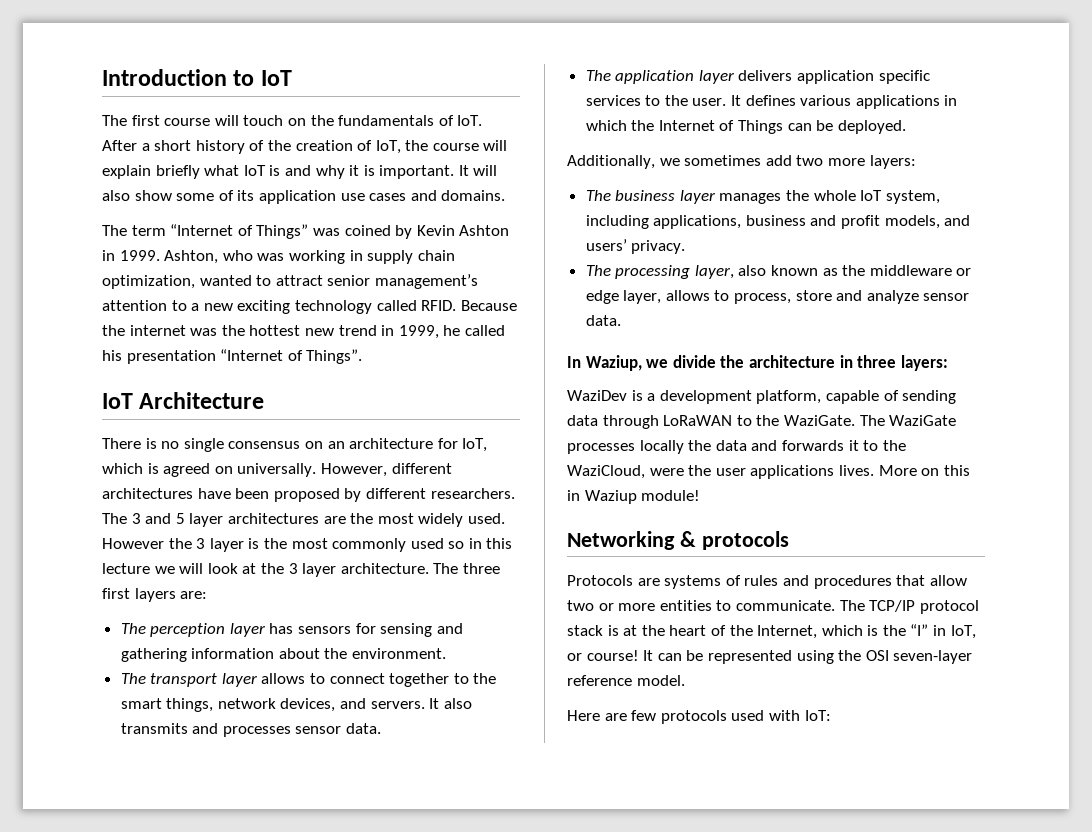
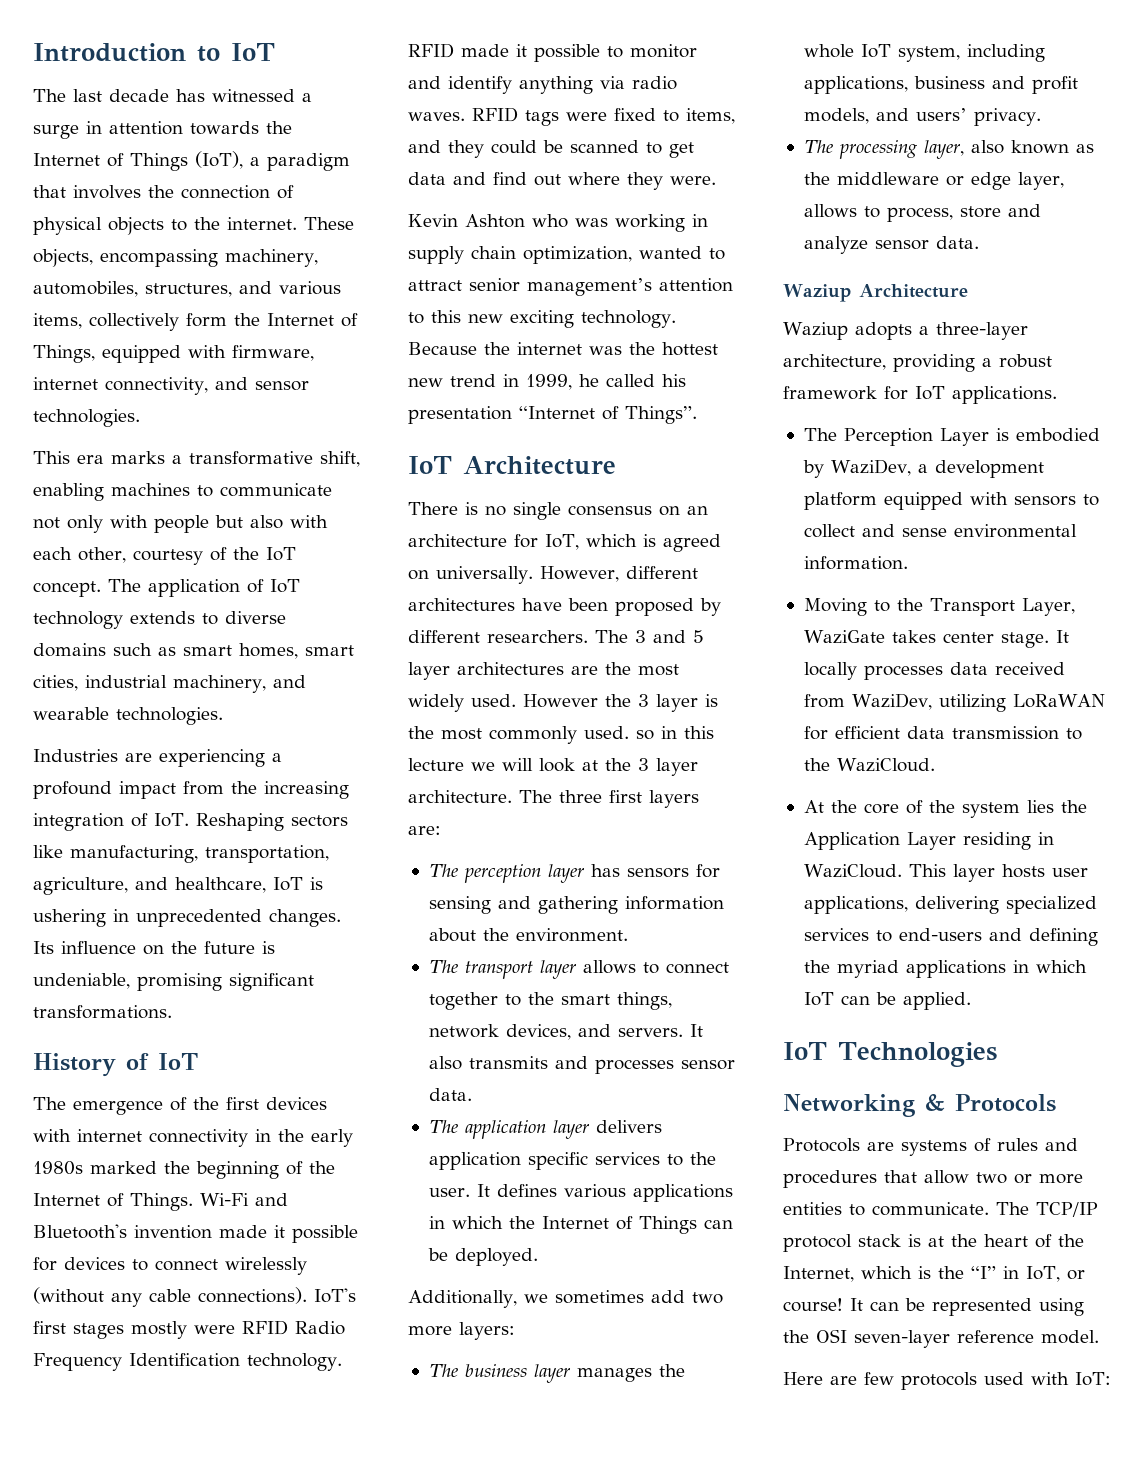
- The first course will touch on the fundamentals of IoT. After a short history of the creation of IoT, the course will explain briefly what IoT is and why it is important. It will also show some of its application use cases and domains.
- The term “Internet of Things” was coined by Kevin Ashton in 1999. Ashton, who was working in supply chain optimization, wanted to attract senior management’s attention to a new exciting technology called RFID.
+ The last decade has witnessed a surge in attention towards the Internet of Things (IoT), a paradigm that involves the connection of physical objects to the internet. These objects, encompassing machinery, automobiles, structures, and various items, collectively form the Internet of Things, equipped with firmware, internet connectivity, and sensor technologies.
+ This era marks a transformative shift, enabling machines to communicate not only with people but also with each other, courtesy of the IoT concept. The application of IoT technology extends to diverse domains such as smart homes, smart cities, industrial machinery, and wearable technologies.
+ Industries are experiencing a profound impact from the increasing integration of IoT. Reshaping sectors like manufacturing, transportation, agriculture, and healthcare, IoT is ushering in unprecedented changes. Its influence on the future is undeniable, promising significant transformations.
+ History of IoT
+ The emergence of the first devices with internet connectivity in the early 1980s marked the beginning of the Internet of Things. Wi-Fi and Bluetooth's invention made it possible for devices to connect wirelessly (without any cable connections). IoT's first stages mostly were RFID Radio Frequency Identification technology. RFID made it possible to monitor and identify anything via radio waves. RFID tags were fixed to items, and they could be scanned to get data and find out where they were.
+ Kevin Ashton who was working in supply chain optimization, wanted to attract senior management’s attention to this new exciting technology.
- However the 3 layer is the most commonly used so in this lecture we will look at the 3 layer architecture.
+ However the 3 layer is the most commonly used. so in this lecture we will look at the 3 layer architecture.
- In Waziup, we divide the architecture in three layers:
- WaziDev is a development platform, capable of sending data through LoRaWAN to the WaziGate. The WaziGate processes locally the data and forwards it to the WaziCloud, were the user applications lives. More on this in Waziup module!
+ Waziup Architecture
+ Waziup adopts a three-layer architecture, providing a robust framework for IoT applications.
+ The Perception Layer is embodied by WaziDev, a development platform equipped with sensors to collect and sense environmental information.
+ Moving to the Transport Layer, WaziGate takes center stage. It locally processes data received from WaziDev, utilizing LoRaWAN for efficient data transmission to the WaziCloud.
+ At the core of the system lies the Application Layer residing in WaziCloud. This layer hosts user applications, delivering specialized services to end-users and defining the myriad applications in which IoT can be applied.
+ IoT Technologies
- Networking & protocols
+ Networking & Protocols

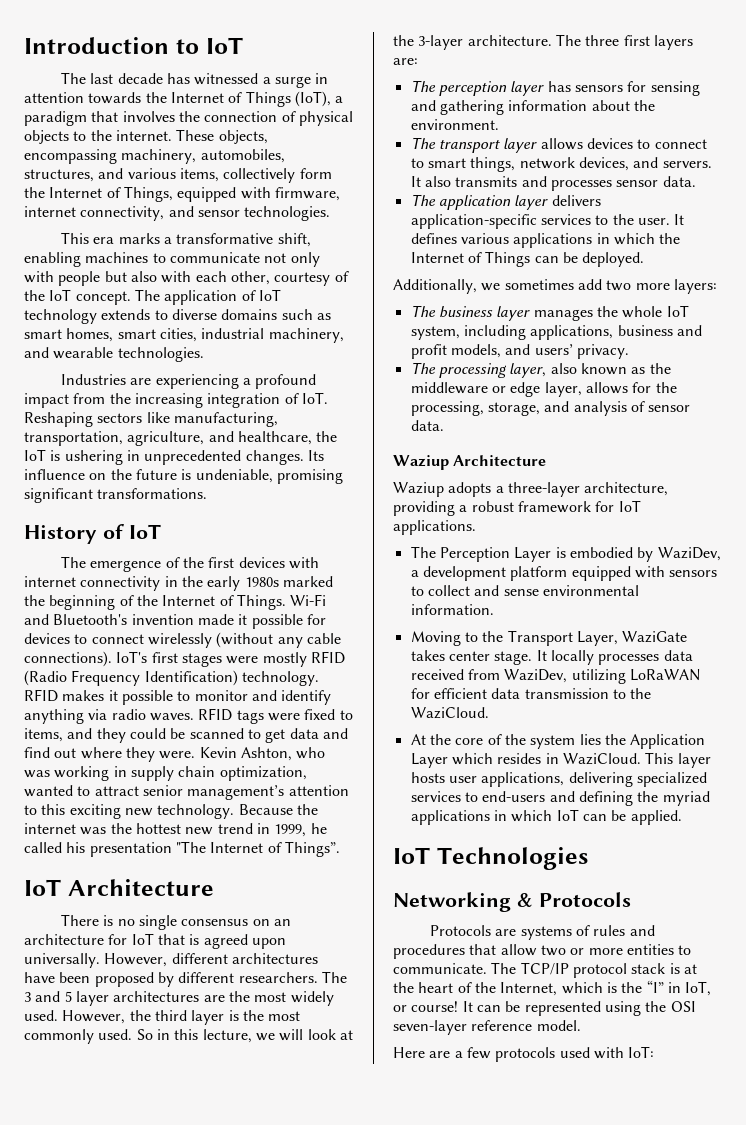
- Industries are experiencing a profound impact from the increasing integration of IoT. Reshaping sectors like manufacturing, transportation, agriculture, and healthcare, IoT is ushering in unprecedented changes.
+ Industries are experiencing a profound impact from the increasing integration of IoT. Reshaping sectors like manufacturing, transportation, agriculture, and healthcare, the IoT is ushering in unprecedented changes.
- IoT's first stages mostly were RFID Radio Frequency Identification technology.
+ IoT's first stages were mostly RFID (Radio Frequency Identification) technology.
- RFID made it possible to monitor and identify anything via radio waves.
+ RFID makes it possible to monitor and identify anything via radio waves.
- RFID tags were fixed to items, and they could be scanned to get data and find out where they were.
- Kevin Ashton who was working in supply chain optimization, wanted to attract senior management’s attention to this new exciting technology.
+ RFID tags were fixed to items, and they could be scanned to get data and find out where they were. Kevin Ashton, who was working in supply chain optimization, wanted to attract senior management’s attention to this exciting new technology.
- Because the internet was the hottest new trend in 1999, he called his presentation “Internet of Things”.
+ Because the internet was the hottest new trend in 1999, he called his presentation "The Internet of Things”.
- There is no single consensus on an architecture for IoT, which is agreed on universally.
+ There is no single consensus on an architecture for IoT that is agreed upon universally.
- However the 3 layer is the most commonly used. so in this lecture we will look at the 3 layer architecture.
+ However, the third layer is the most commonly used. So in this lecture, we will look at the 3-layer architecture.
- The transport layer allows to connect together to the smart things, network devices, and servers.
+ The transport layer allows devices to connect to smart things, network devices, and servers.
- The application layer delivers application specific services to the user.
+ The application layer delivers application-specific services to the user.
- The processing layer, also known as the middleware or edge layer, allows to process, store and analyze sensor data.
+ The processing layer, also known as the middleware or edge layer, allows for the processing, storage, and analysis of sensor data.
- At the core of the system lies the Application Layer residing in WaziCloud.
+ At the core of the system lies the Application Layer which resides in WaziCloud.
- Here are few protocols used with IoT:
+ Here are a few protocols used with IoT:

